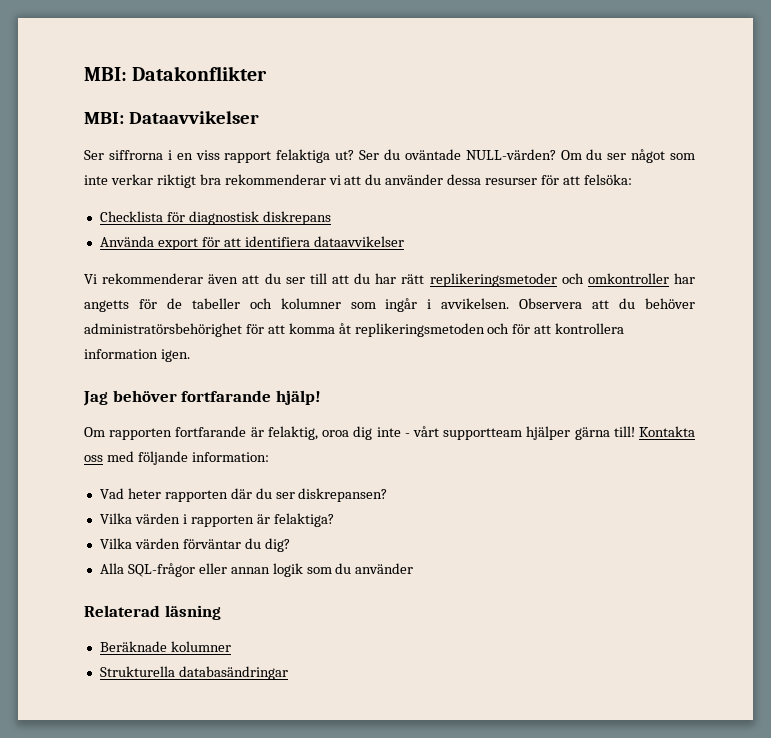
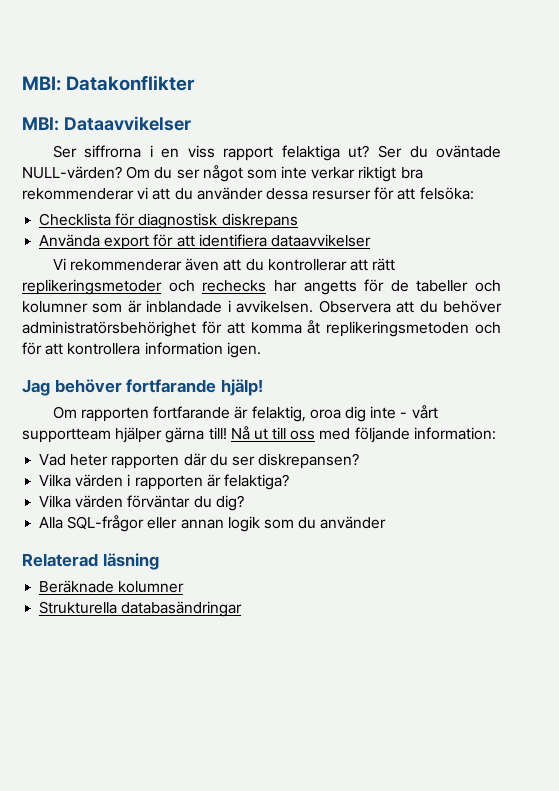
- Vi rekommenderar även att du ser till att du har rätt replikeringsmetoder och omkontroller har angetts för de tabeller och kolumner som ingår i avvikelsen.
+ Vi rekommenderar även att du kontrollerar att rätt replikeringsmetoder och rechecks har angetts för de tabeller och kolumner som är inblandade i avvikelsen.
- Kontakta oss med följande information:
+ Nå ut till oss med följande information:

